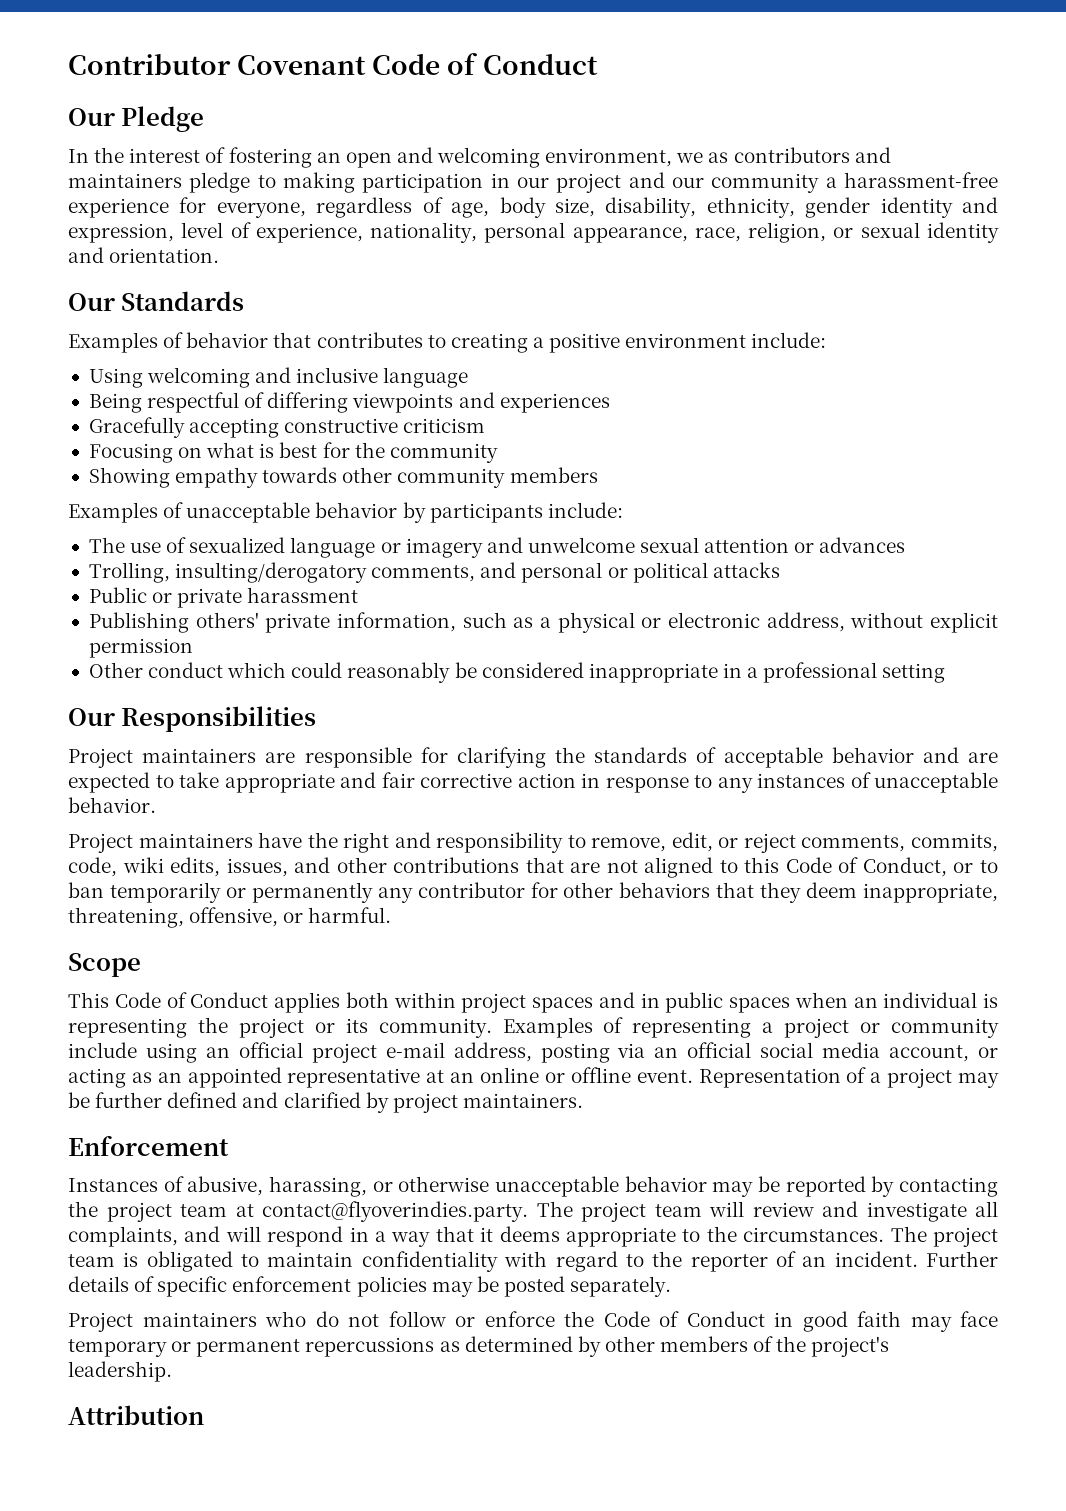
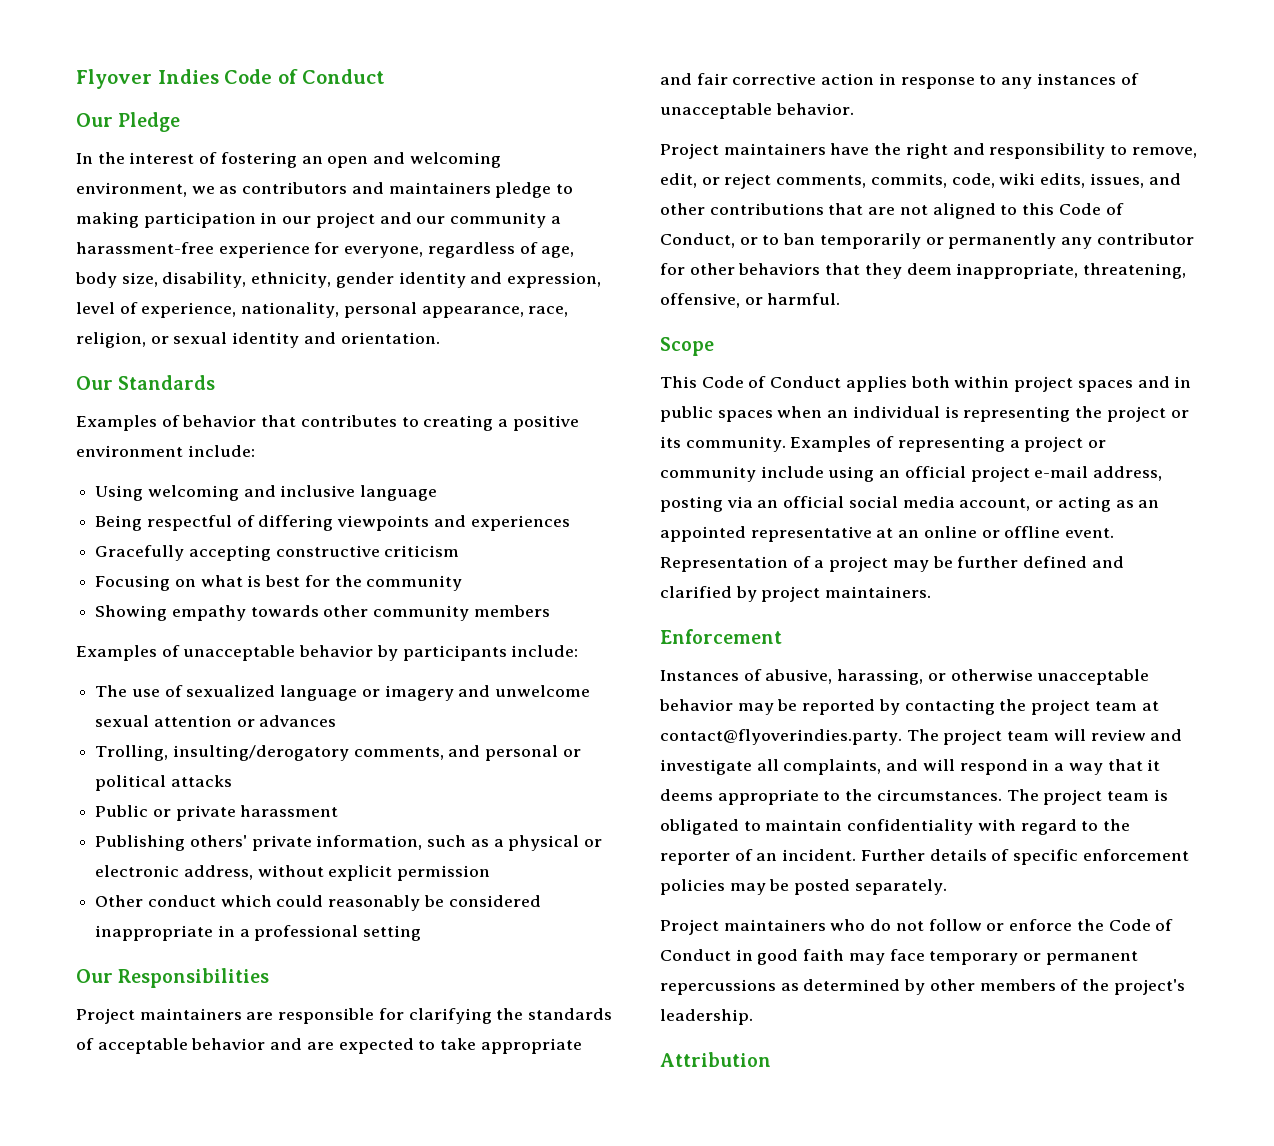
- Contributor Covenant Code of Conduct
+ Flyover Indies Code of Conduct

